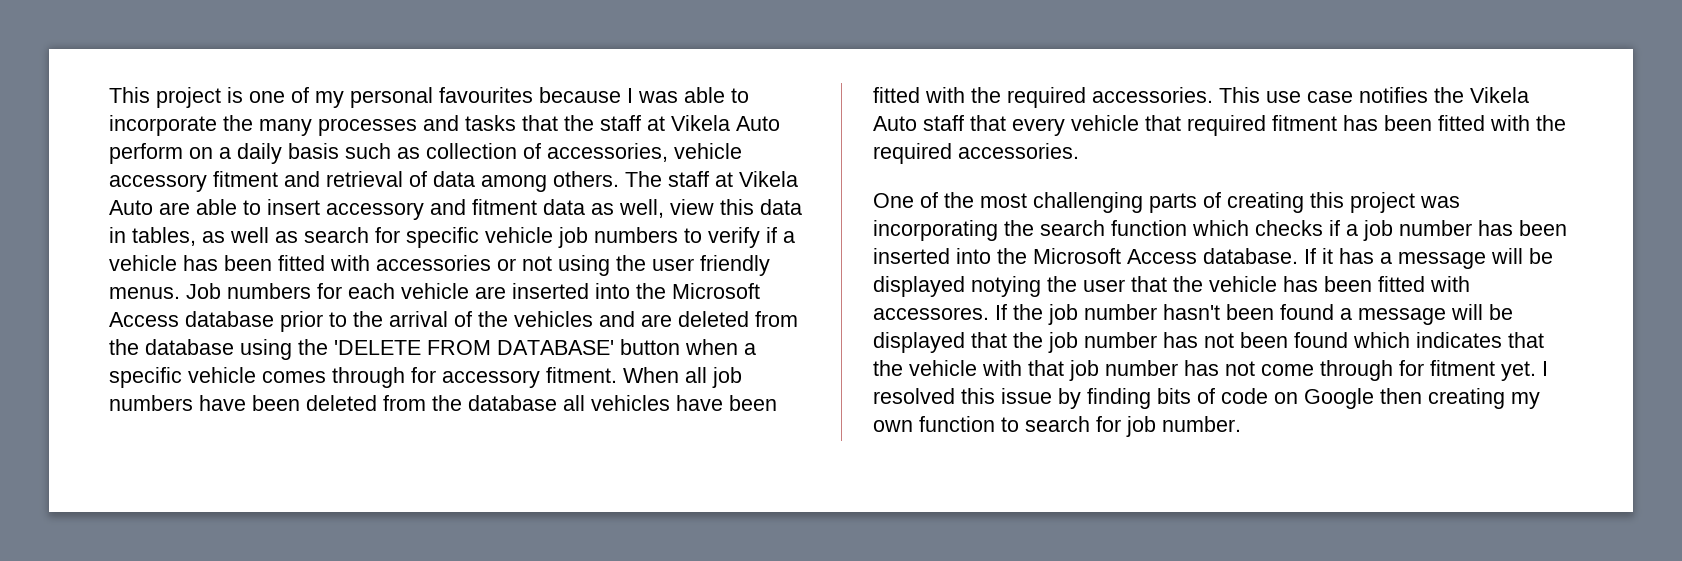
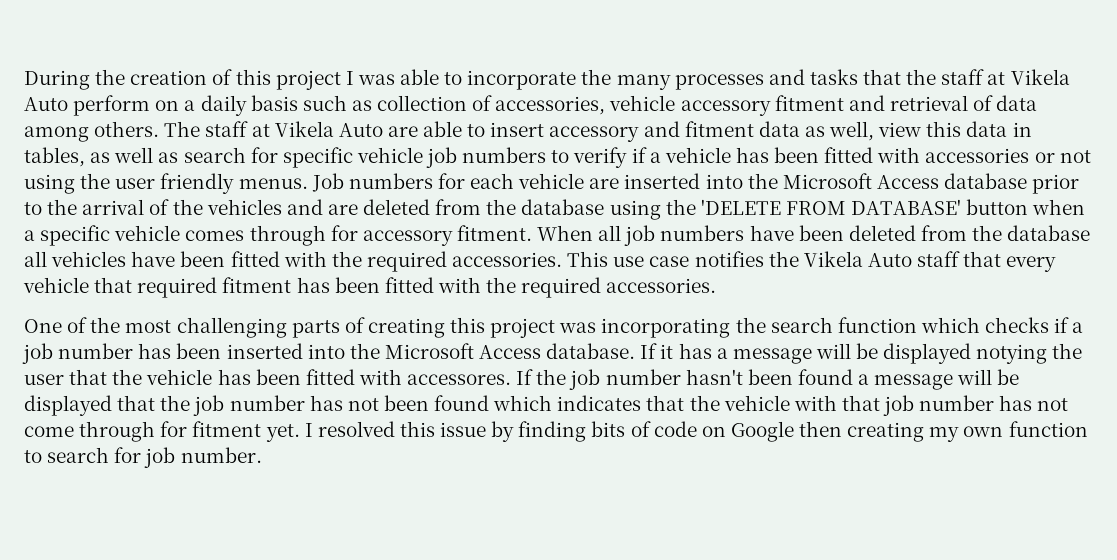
- This project is one of my personal favourites because I was able to incorporate the many processes and tasks that the staff at Vikela Auto perform on a daily basis such as collection of accessories, vehicle accessory fitment and retrieval of data among others.
+ During the creation of this project I was able to incorporate the many processes and tasks that the staff at Vikela Auto perform on a daily basis such as collection of accessories, vehicle accessory fitment and retrieval of data among others.

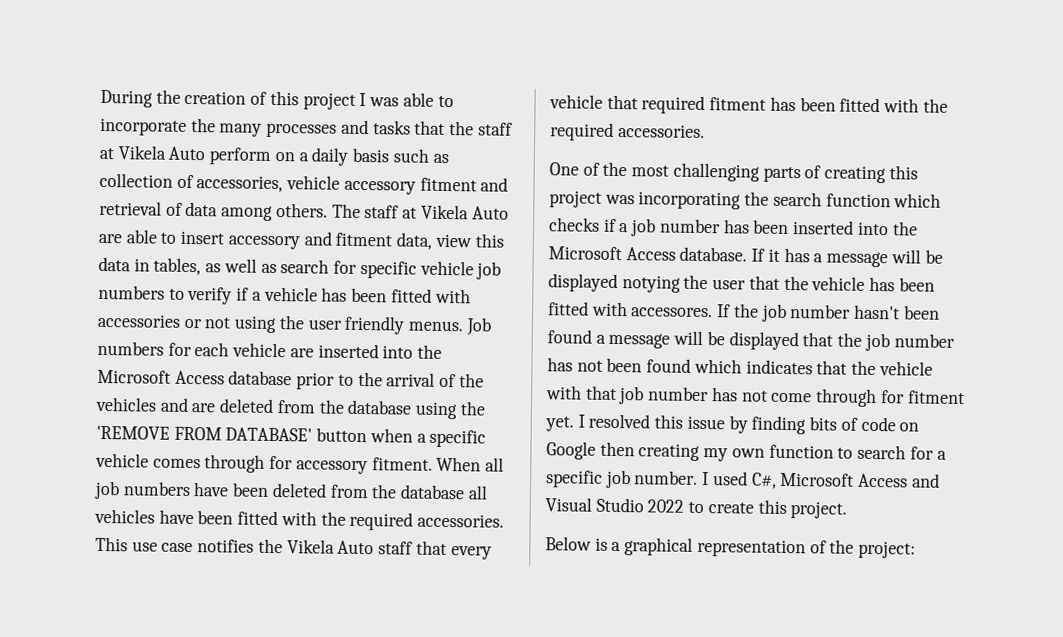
- The staff at Vikela Auto are able to insert accessory and fitment data as well, view this data in tables, as well as search for specific vehicle job numbers to verify if a vehicle has been fitted with accessories or not using the user friendly menus.
+ The staff at Vikela Auto are able to insert accessory and fitment data, view this data in tables, as well as search for specific vehicle job numbers to verify if a vehicle has been fitted with accessories or not using the user friendly menus.
- Job numbers for each vehicle are inserted into the Microsoft Access database prior to the arrival of the vehicles and are deleted from the database using the 'DELETE FROM DATABASE' button when a specific vehicle comes through for accessory fitment.
+ Job numbers for each vehicle are inserted into the Microsoft Access database prior to the arrival of the vehicles and are deleted from the database using the 'REMOVE FROM DATABASE' button when a specific vehicle comes through for accessory fitment.
- I resolved this issue by finding bits of code on Google then creating my own function to search for job number.
+ I resolved this issue by finding bits of code on Google then creating my own function to search for a specific job number. I used C#, Microsoft Access and Visual Studio 2022 to create this project.
+ Below is a graphical representation of the project:

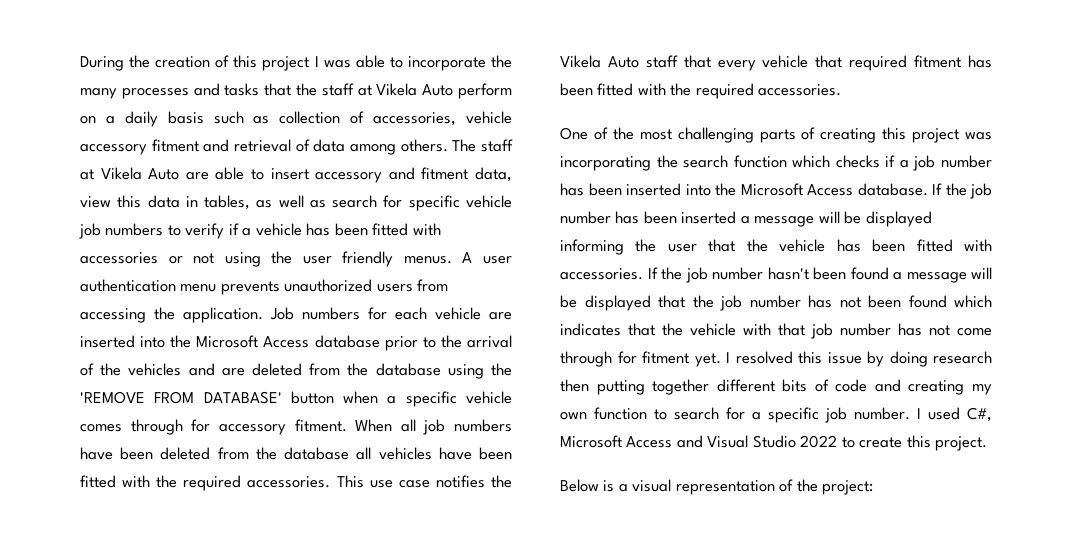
+ A user authentication menu prevents unauthorized users from accessing the application.
- If it has a message will be displayed notying the user that the vehicle has been fitted with accessores.
+ If the job number has been inserted a message will be displayed informing the user that the vehicle has been fitted with accessories.
- I resolved this issue by finding bits of code on Google then creating my own function to search for a specific job number.
+ I resolved this issue by doing research then putting together different bits of code and creating my own function to search for a specific job number.
- Below is a graphical representation of the project:
+ Below is a visual representation of the project:

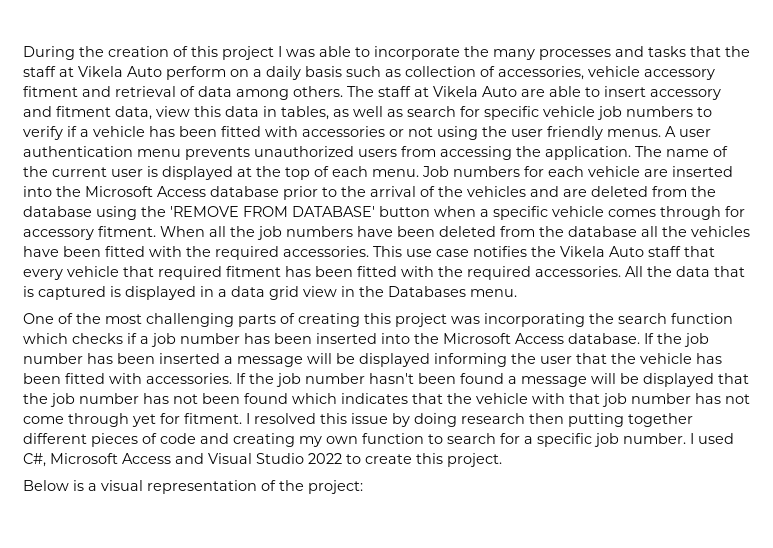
+ The name of the current user is displayed at the top of each menu.
- When all job numbers have been deleted from the database all vehicles have been fitted with the required accessories.
+ When all the job numbers have been deleted from the database all the vehicles have been fitted with the required accessories.
+ All the data that is captured is displayed in a data grid view in the Databases menu.
- If the job number hasn't been found a message will be displayed that the job number has not been found which indicates that the vehicle with that job number has not come through for fitment yet.
+ If the job number hasn't been found a message will be displayed that the job number has not been found which indicates that the vehicle with that job number has not come through yet for fitment.
- I resolved this issue by doing research then putting together different bits of code and creating my own function to search for a specific job number.
+ I resolved this issue by doing research then putting together different pieces of code and creating my own function to search for a specific job number.

